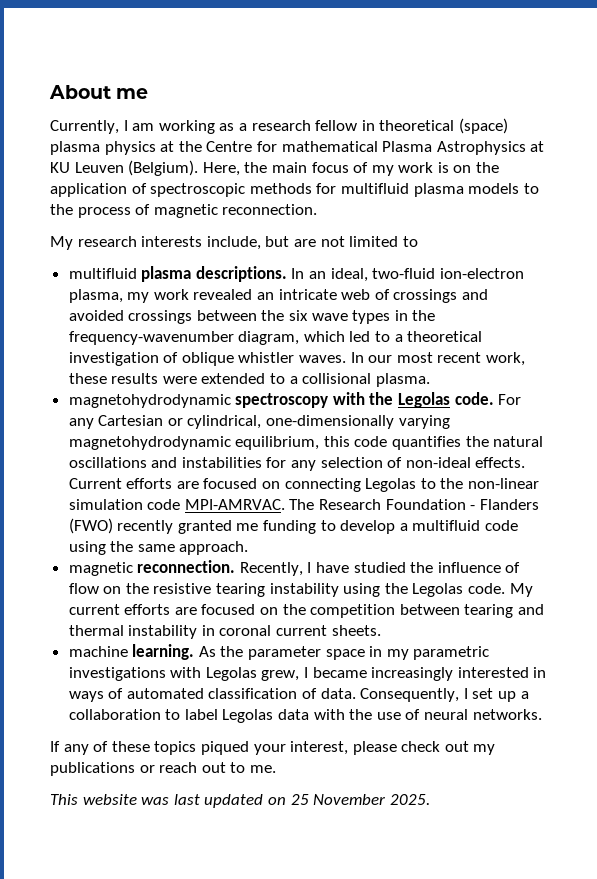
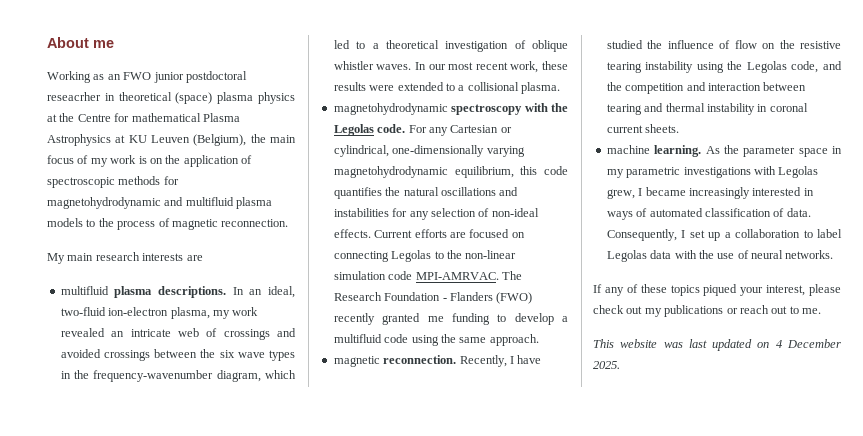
- Currently, I am working as a research fellow in theoretical (space) plasma physics at the Centre for mathematical Plasma Astrophysics at KU Leuven (Belgium). Here, the main focus of my work is on the application of spectroscopic methods for multifluid plasma models to the process of magnetic reconnection.
+ Working as an FWO junior postdoctoral reseacrher in theoretical (space) plasma physics at the Centre for mathematical Plasma Astrophysics at KU Leuven (Belgium), the main focus of my work is on the application of spectroscopic methods for magnetohydrodynamic and multifluid plasma models to the process of magnetic reconnection.
- My research interests include, but are not limited to
+ My main research interests are
- Recently, I have studied the influence of flow on the resistive tearing instability using the Legolas code. My current efforts are focused on the competition between tearing and thermal instability in coronal current sheets.
+ Recently, I have studied the influence of flow on the resistive tearing instability using the Legolas code, and the competition and interaction between tearing and thermal instability in coronal current sheets.
- This website was last updated on 25 November 2025.
+ This website was last updated on 4 December 2025.

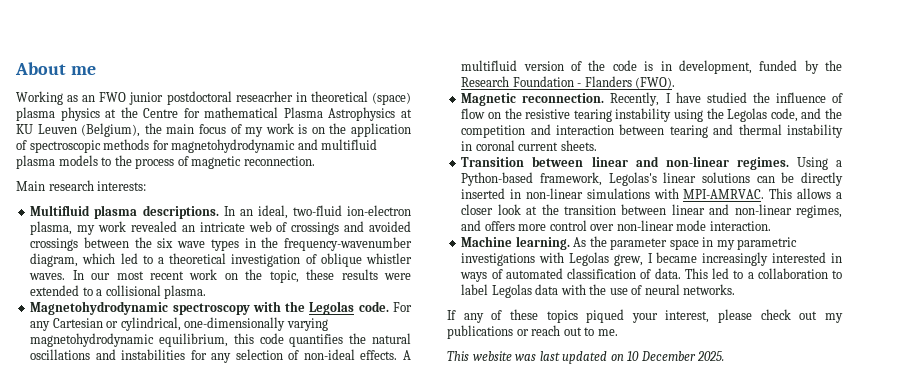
- My main research interests are
- multifluid plasma descriptions.
+ Main research interests:
+ Multifluid plasma descriptions.
- In our most recent work, these results were extended to a collisional plasma.
+ In our most recent work on the topic, these results were extended to a collisional plasma.
- magnetohydrodynamic spectroscopy with the Legolas code.
+ Magnetohydrodynamic spectroscopy with the Legolas code.
- Current efforts are focused on connecting Legolas to the non-linear simulation code MPI-AMRVAC. The Research Foundation - Flanders (FWO) recently granted me funding to develop a multifluid code using the same approach.
- magnetic reconnection.
+ A multifluid version of the code is in development, funded by the Research Foundation - Flanders (FWO).
+ Magnetic reconnection.
- machine learning.
+ Transition between linear and non-linear regimes. Using a Python-based framework, Legolas's linear solutions can be directly inserted in non-linear simulations with MPI-AMRVAC. This allows a closer look at the transition between linear and non-linear regimes, and offers more control over non-linear mode interaction.
+ Machine learning.
- Consequently, I set up a collaboration to label Legolas data with the use of neural networks.
+ This led to a collaboration to label Legolas data with the use of neural networks.
- This website was last updated on 4 December 2025.
+ This website was last updated on 10 December 2025.

